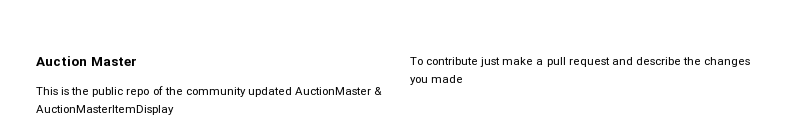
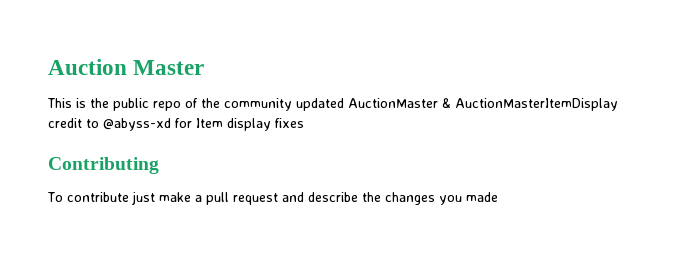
- This is the public repo of the community updated AuctionMaster & AuctionMasterItemDisplay
+ This is the public repo of the community updated AuctionMaster & AuctionMasterItemDisplay credit to @abyss-xd for Item display fixes
+ Contributing

